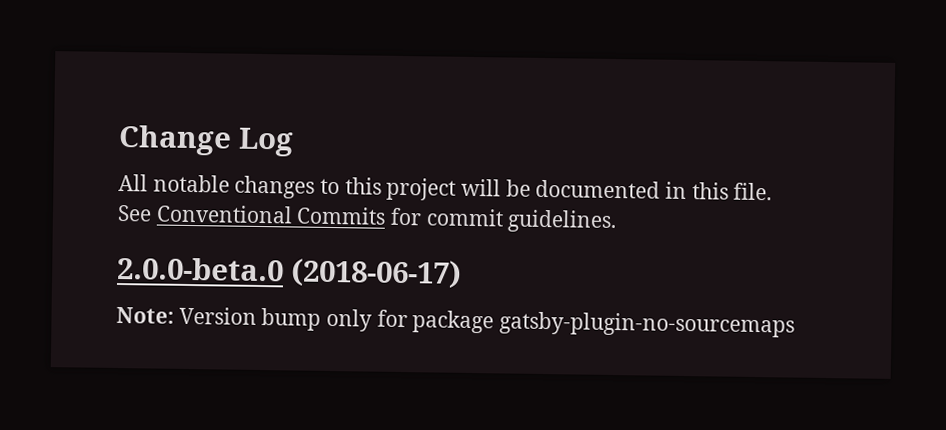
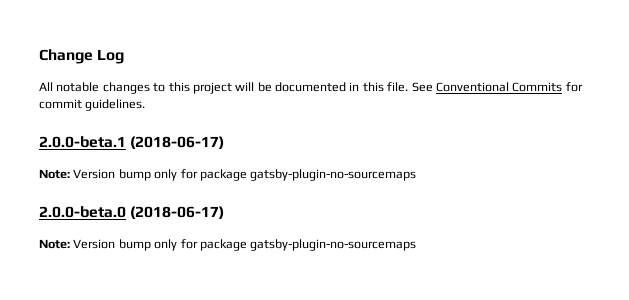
+ 2.0.0-beta.1 (2018-06-17)
+ Note: Version bump only for package gatsby-plugin-no-sourcemaps

